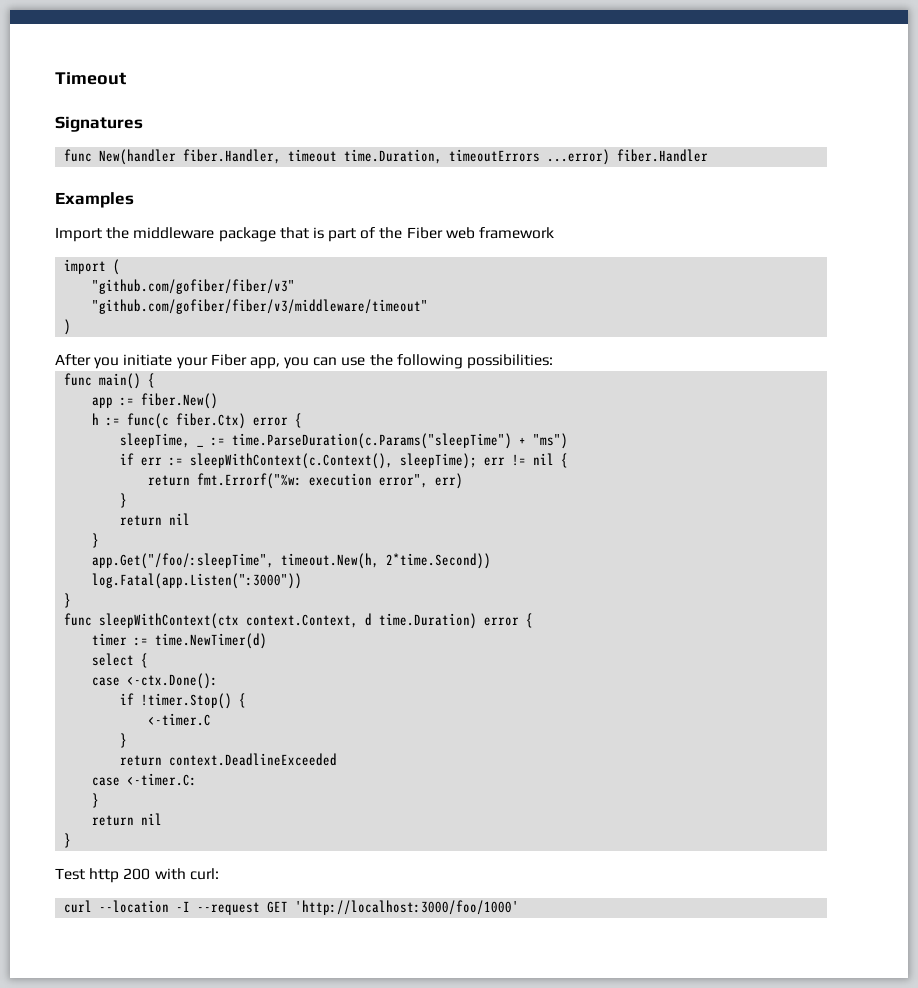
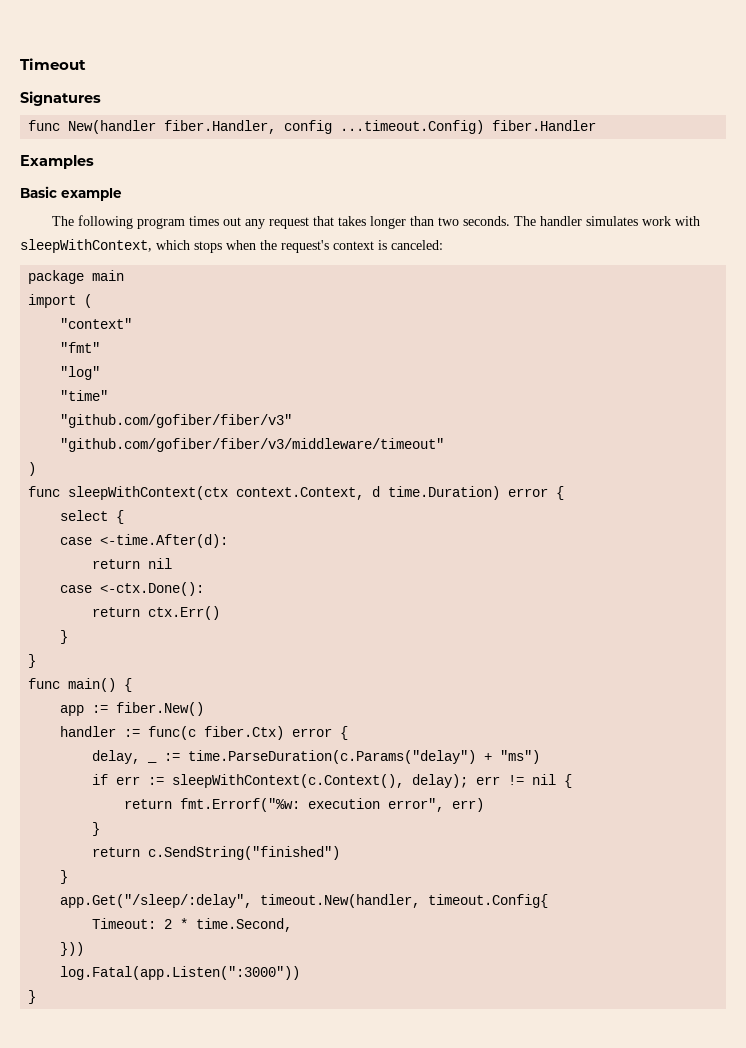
- func New(handler fiber.Handler, timeout time.Duration, timeoutErrors ...error) fiber.Handler
+ func New(handler fiber.Handler, config ...timeout.Config) fiber.Handler
  Examples
- Import the middleware package that is part of the Fiber web framework
+ Basic example
+ The following program times out any request that takes longer than two seconds. The handler simulates work with sleepWithContext, which stops when the request's context is canceled:
+ package main
  import (
+ "context"
+ "fmt"
+ "log"
+ "time"
  "github.com/gofiber/fiber/v3"
  "github.com/gofiber/fiber/v3/middleware/timeout"
  )
- After you initiate your Fiber app, you can use the following possibilities:
+ func sleepWithContext(ctx context.Context, d time.Duration) error {
+ select {
+ case <-time.After(d):
+ return nil
+ case <-ctx.Done():
+ return ctx.Err()
+ }
+ }
- h := func(c fiber.Ctx) error {
+ handler := func(c fiber.Ctx) error {
- sleepTime, _ := time.ParseDuration(c.Params("sleepTime") + "ms")
+ delay, _ := time.ParseDuration(c.Params("delay") + "ms")
- if err := sleepWithContext(c.Context(), sleepTime); err != nil {
+ if err := sleepWithContext(c.Context(), delay); err != nil {
  return fmt.Errorf("%w: execution error", err)
  }
- return nil
+ return c.SendString("finished")
  }
- app.Get("/foo/:sleepTime", timeout.New(h, 2*time.Second))
+ app.Get("/sleep/:delay", timeout.New(handler, timeout.Config{
+ Timeout: 2 * time.Second,
+ }))
  log.Fatal(app.Listen(":3000"))
  }
- func sleepWithContext(ctx context.Context, d time.Duration) error {
- timer := time.NewTimer(d)
- select {
- case <-ctx.Done():
- if !timer.Stop() {
- <-timer.C
- }
- return context.DeadlineExceeded
- case <-timer.C:
- }
- return nil
- }
- Test http 200 with curl:
- curl --location -I --request GET 'http://localhost:3000/foo/1000'

